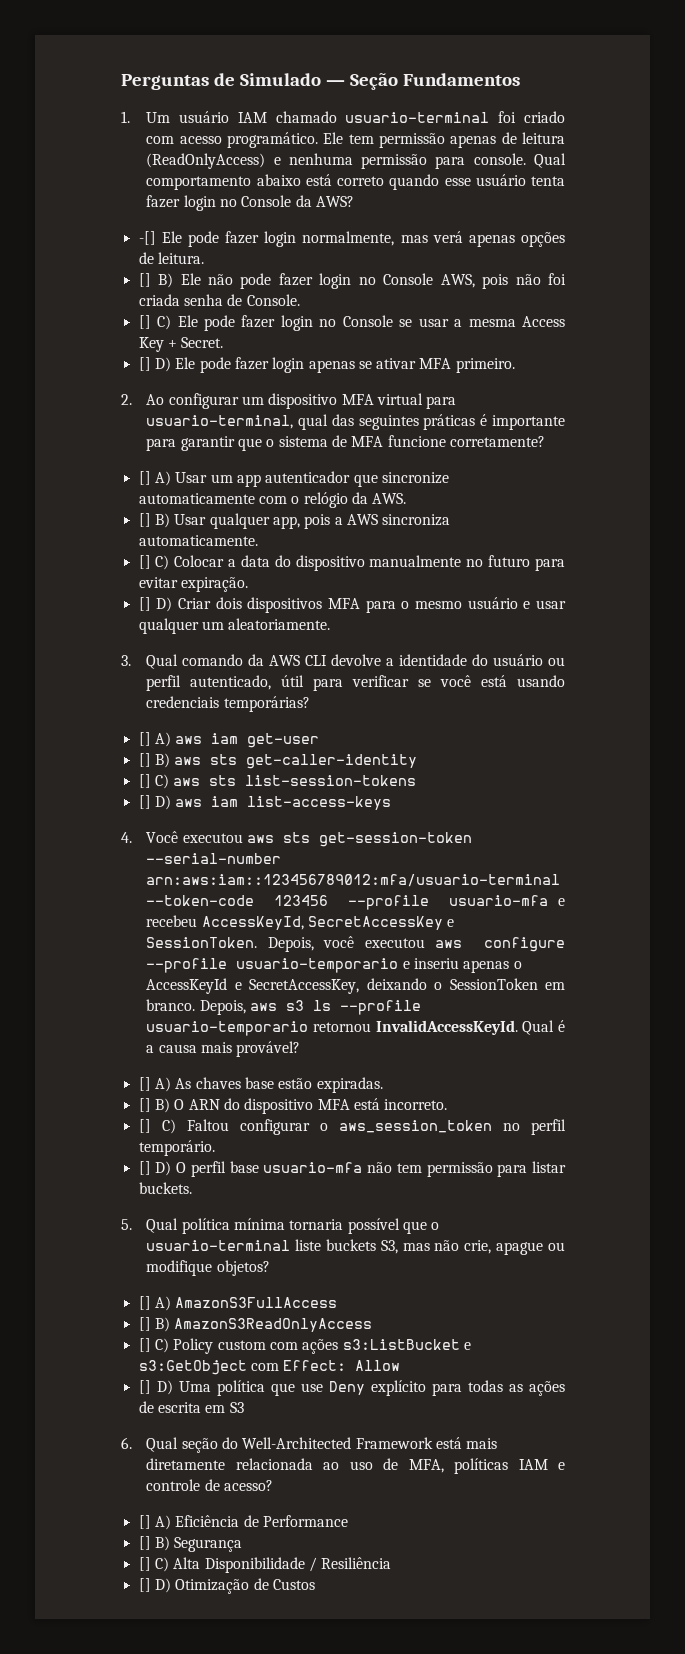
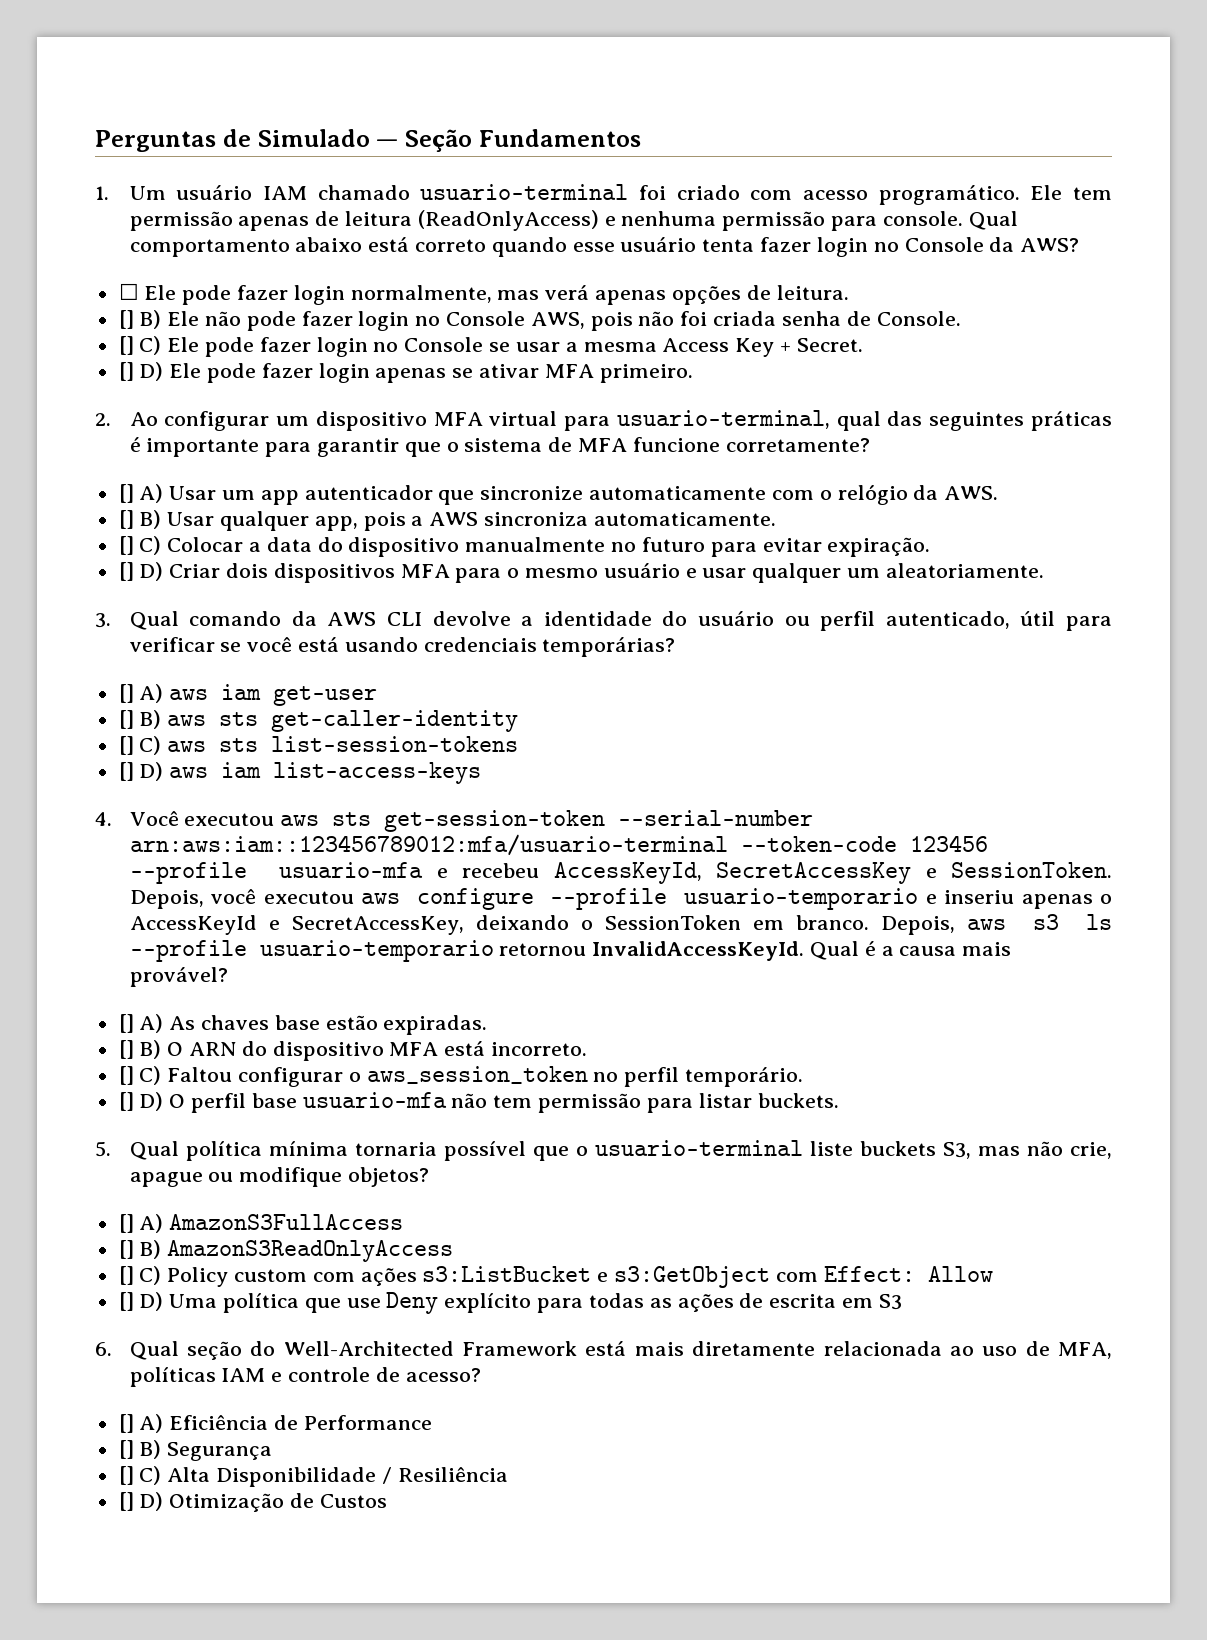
- -[] Ele pode fazer login normalmente, mas verá apenas opções de leitura.
+ ☐ Ele pode fazer login normalmente, mas verá apenas opções de leitura.

